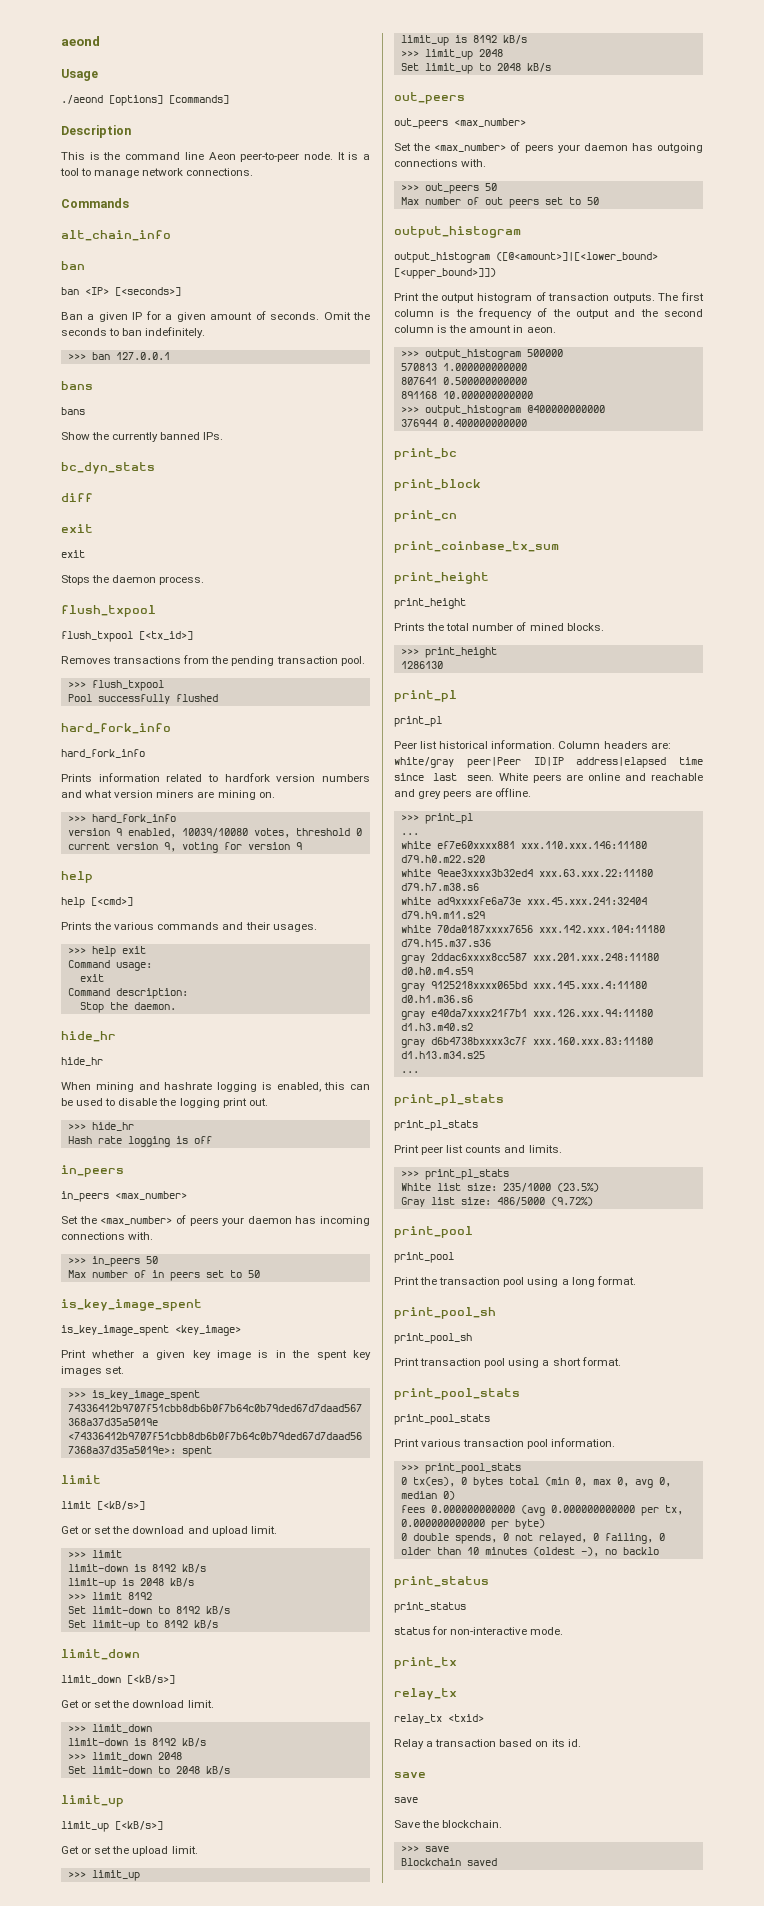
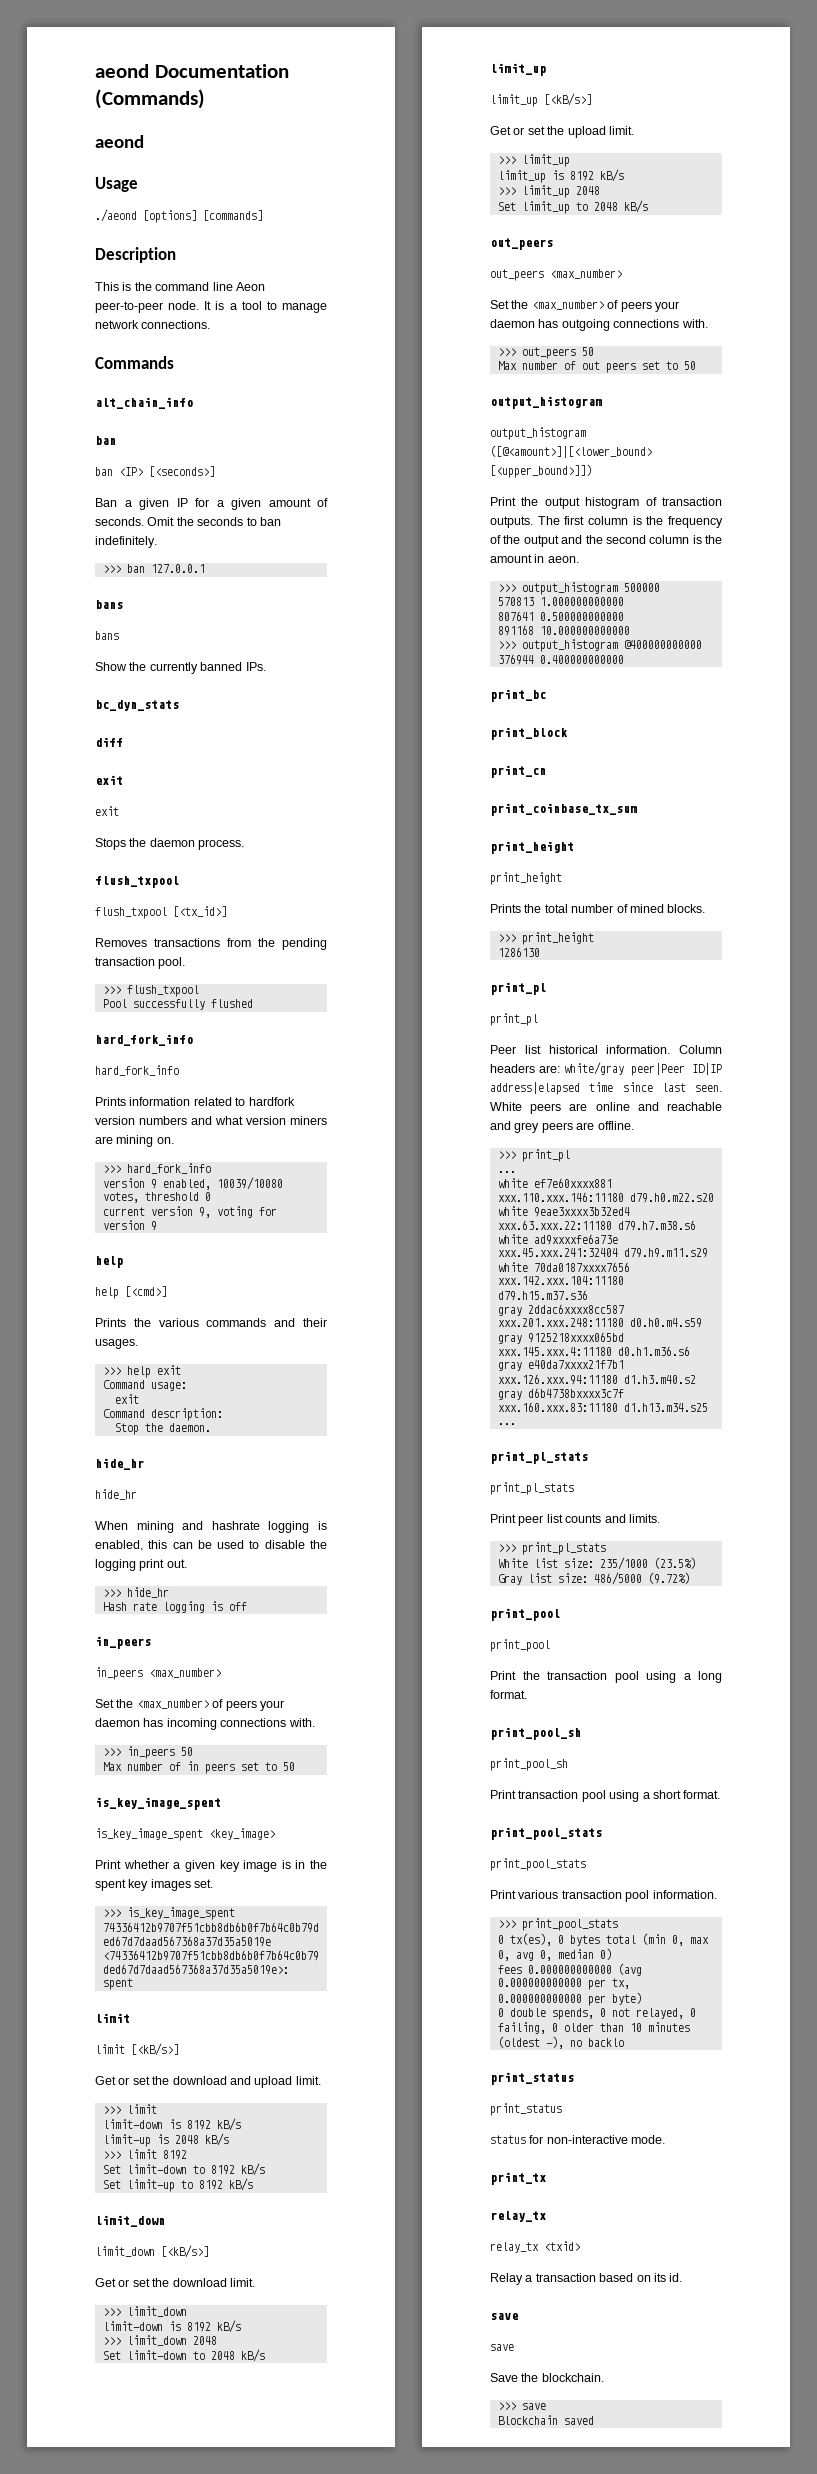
+ aeond Documentation (Commands)

